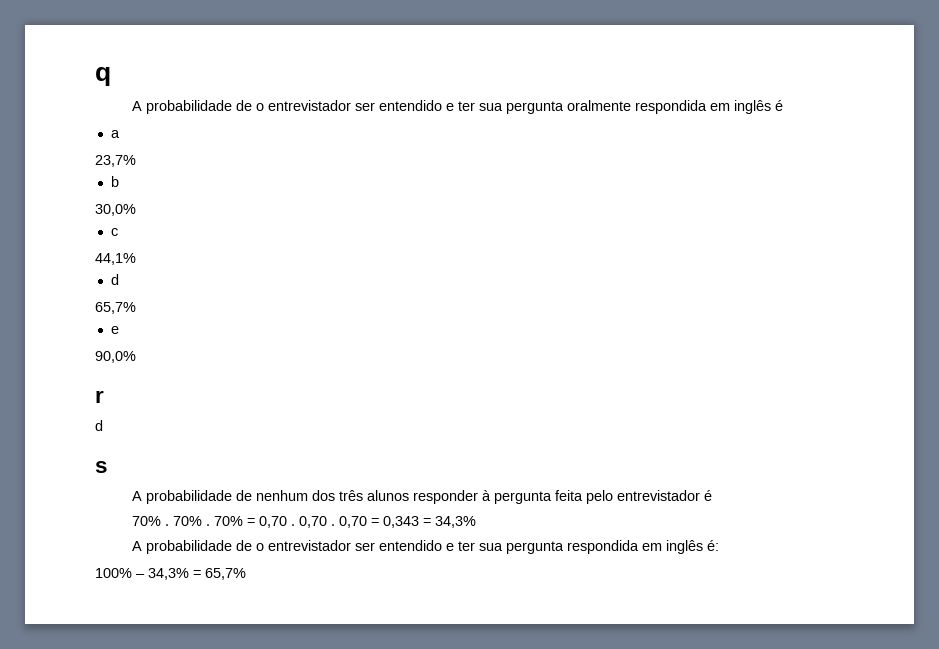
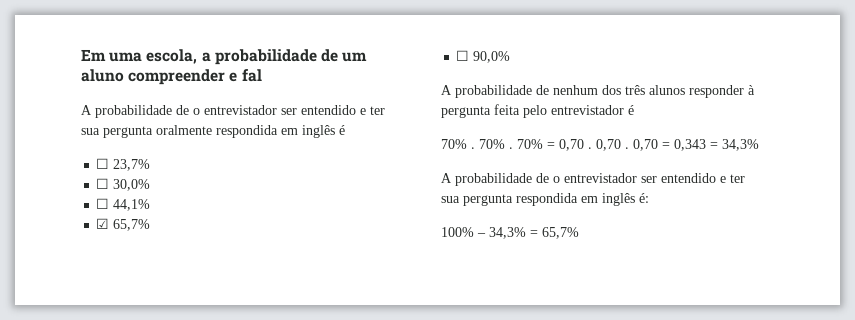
- q
+ Em uma escola, a probabilidade de um aluno compreender e fal
- a
- 23,7%
+ ☐ 23,7%
- b
- 30,0%
+ ☐ 30,0%
- c
- 44,1%
- d
- 65,7%
- e
- 90,0%
+ ☐ 44,1%
+ ☑ 65,7%
+ ☐ 90,0%
- r
- d
- s

